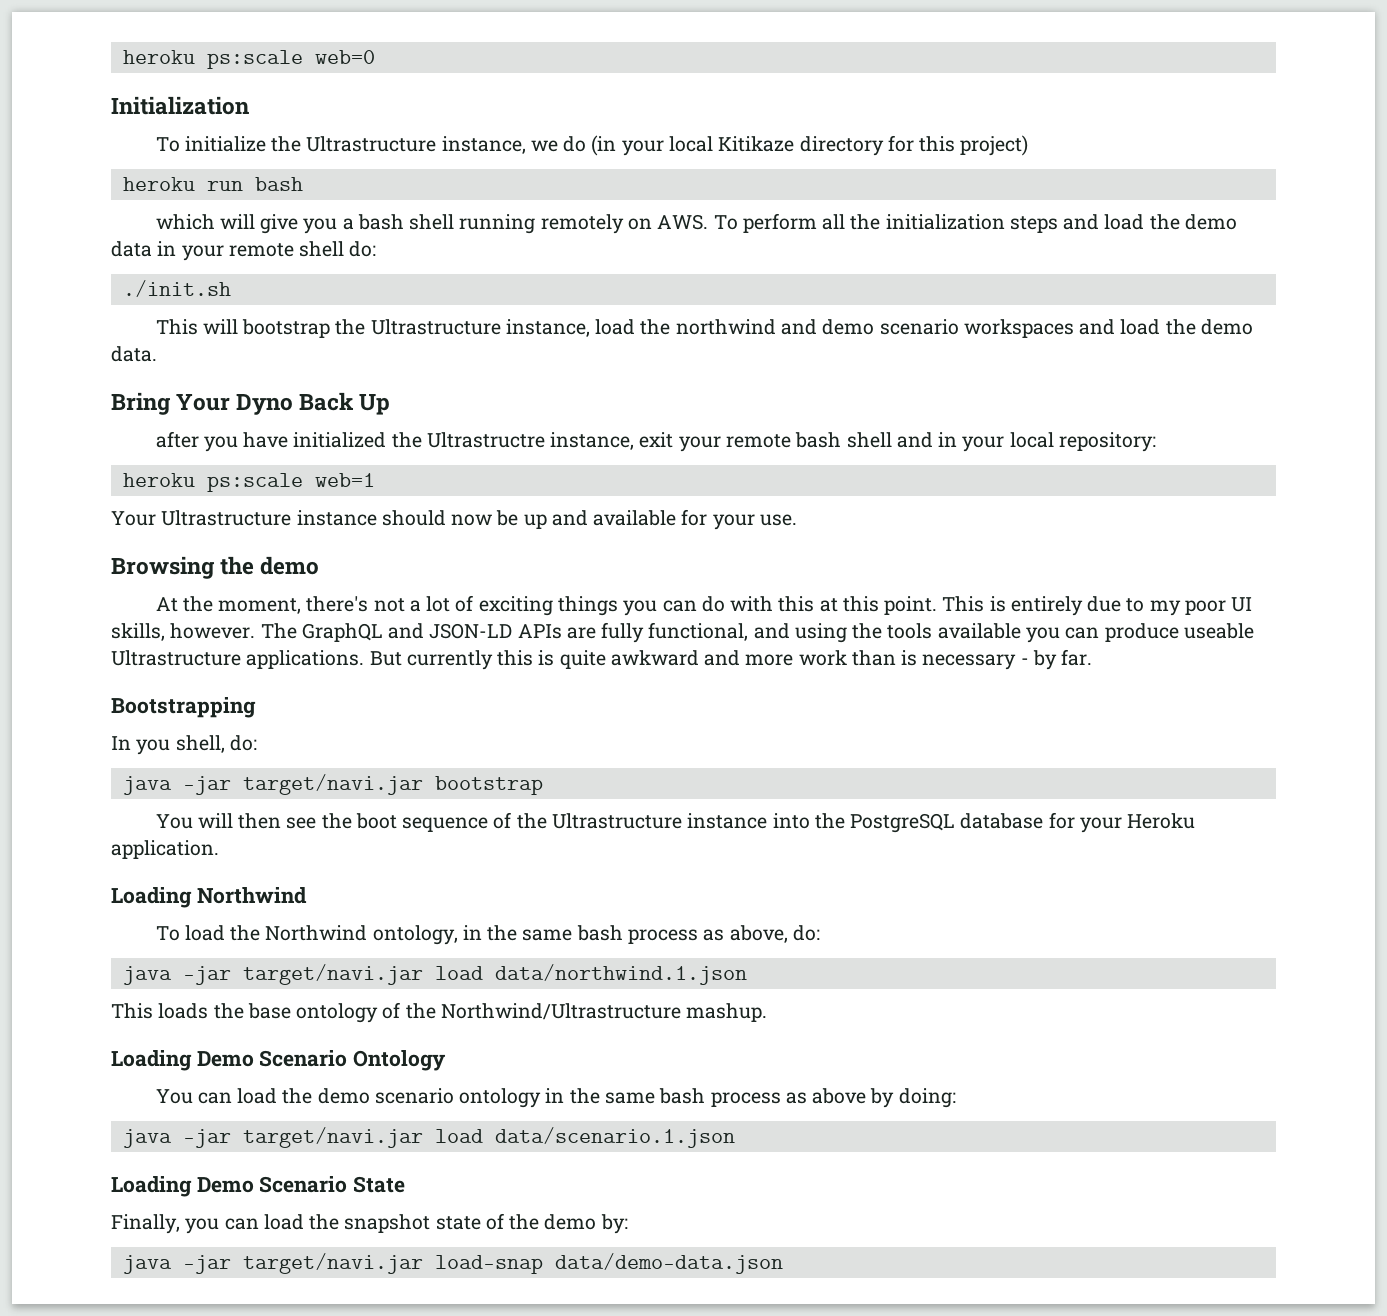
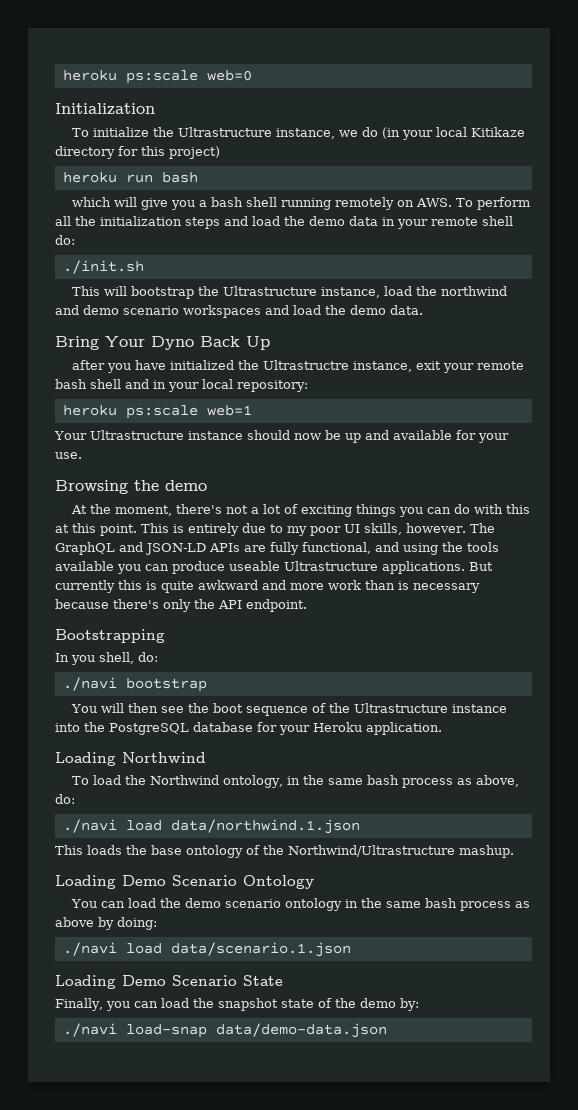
- But currently this is quite awkward and more work than is necessary - by far.
+ But currently this is quite awkward and more work than is necessary because there's only the API endpoint.
- java -jar target/navi.jar bootstrap
+ ./navi bootstrap
- java -jar target/navi.jar load data/northwind.1.json
+ ./navi load data/northwind.1.json
- java -jar target/navi.jar load data/scenario.1.json
+ ./navi load data/scenario.1.json
- java -jar target/navi.jar load-snap data/demo-data.json
+ ./navi load-snap data/demo-data.json

